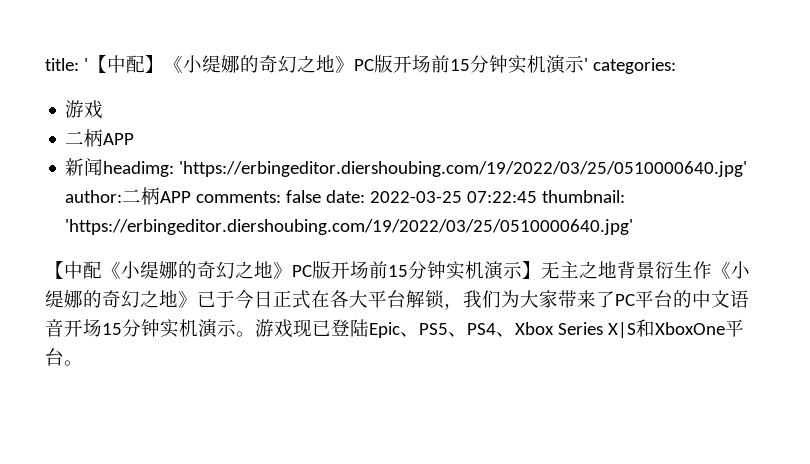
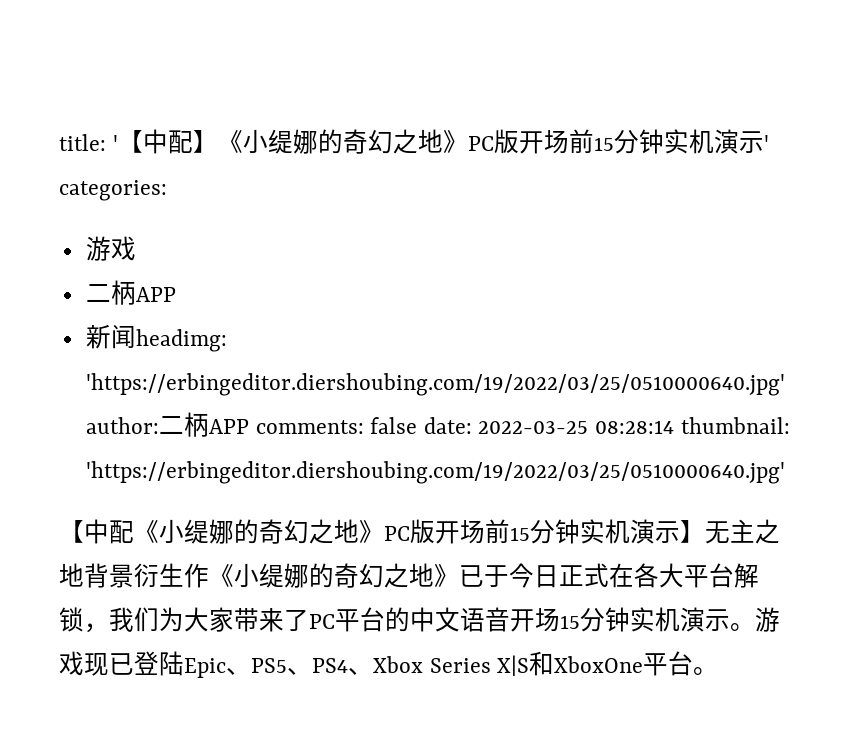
- 新闻headimg: 'https://erbingeditor.diershoubing.com/19/2022/03/25/0510000640.jpg' author:二柄APP comments: false date: 2022-03-25 07:22:45 thumbnail: 'https://erbingeditor.diershoubing.com/19/2022/03/25/0510000640.jpg'
+ 新闻headimg: 'https://erbingeditor.diershoubing.com/19/2022/03/25/0510000640.jpg' author:二柄APP comments: false date: 2022-03-25 08:28:14 thumbnail: 'https://erbingeditor.diershoubing.com/19/2022/03/25/0510000640.jpg'

